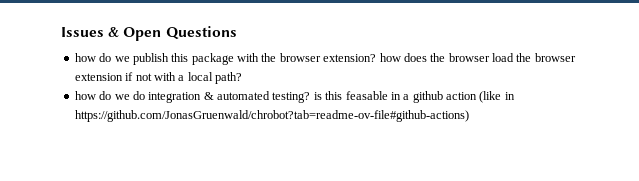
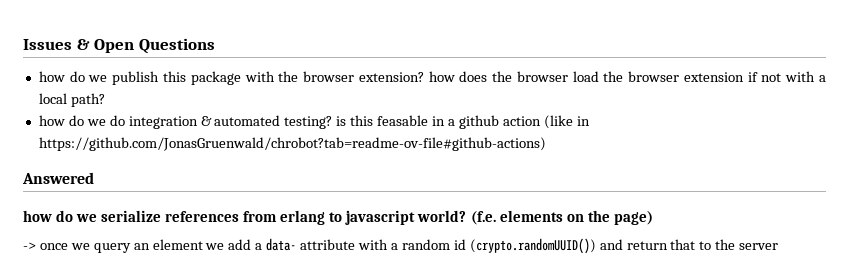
+ Answered
+ how do we serialize references from erlang to javascript world? (f.e. elements on the page)
+ -> once we query an element we add a data- attribute with a random id (crypto.randomUUID()) and return that to the server

